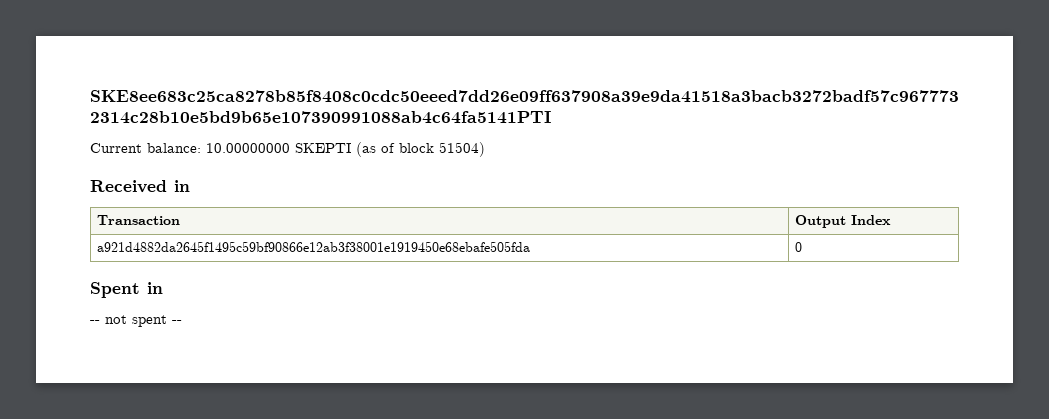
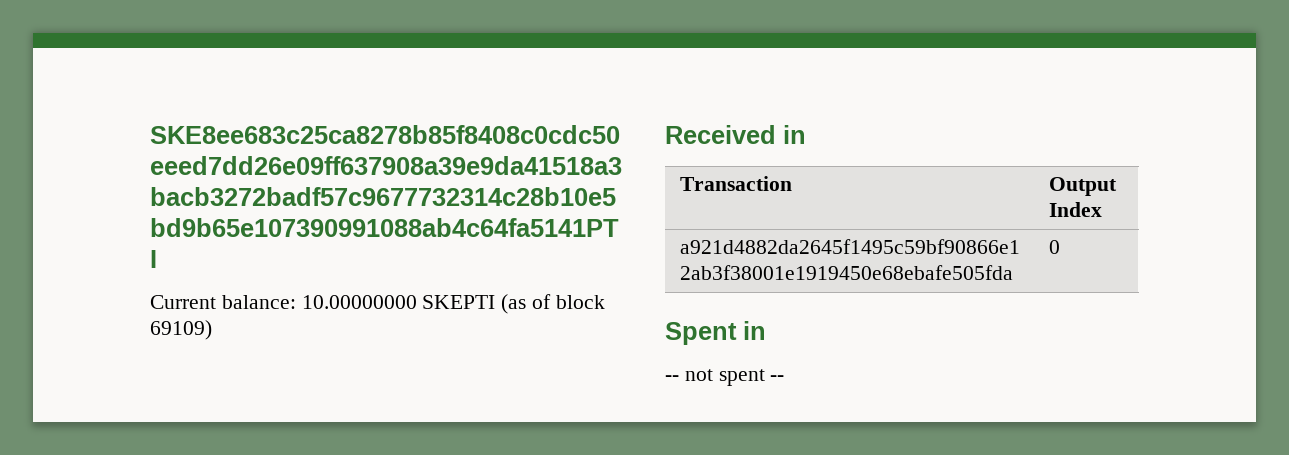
- Current balance: 10.00000000 SKEPTI (as of block 51504)
+ Current balance: 10.00000000 SKEPTI (as of block 69109)

